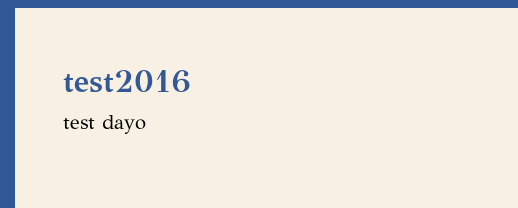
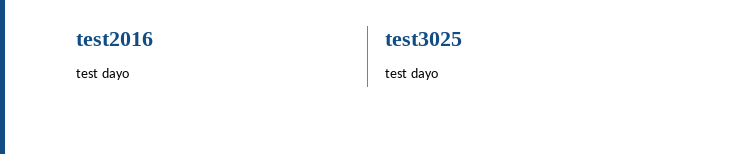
+ test3025
+ test dayo

